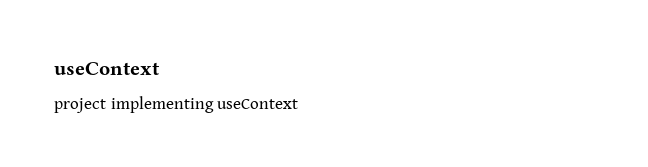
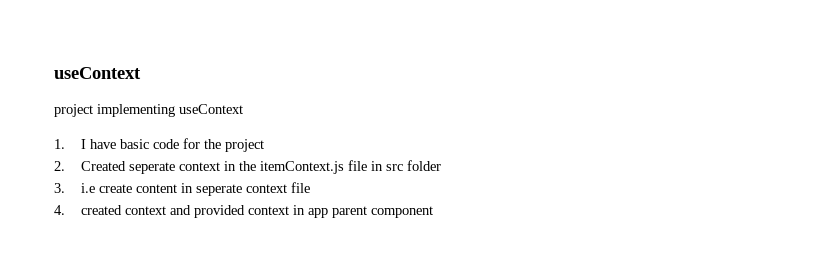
+ 1. I have basic code for the project
+ 2. Created seperate context in the itemContext.js file in src folder
+ 3. i.e create content in seperate context file
+ 4. created context and provided context in app parent component

